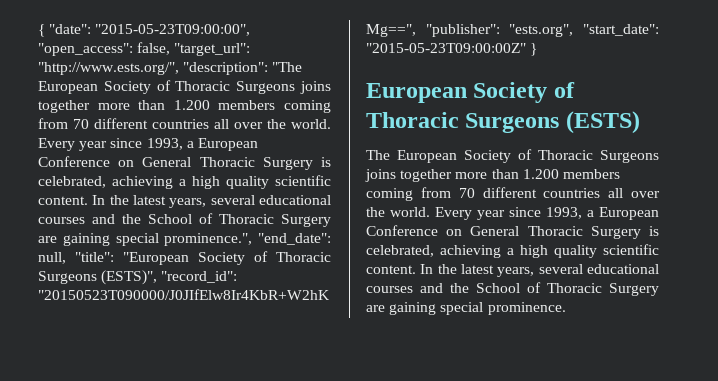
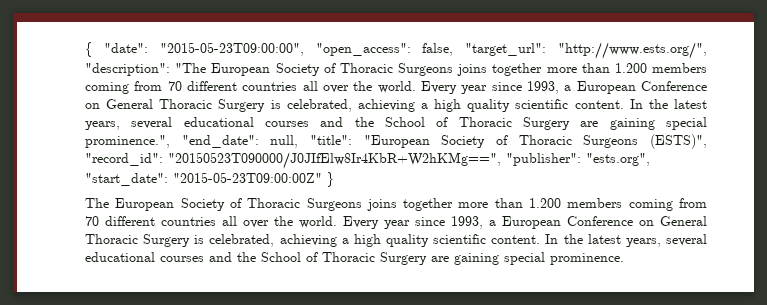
- European Society of Thoracic Surgeons (ESTS)

